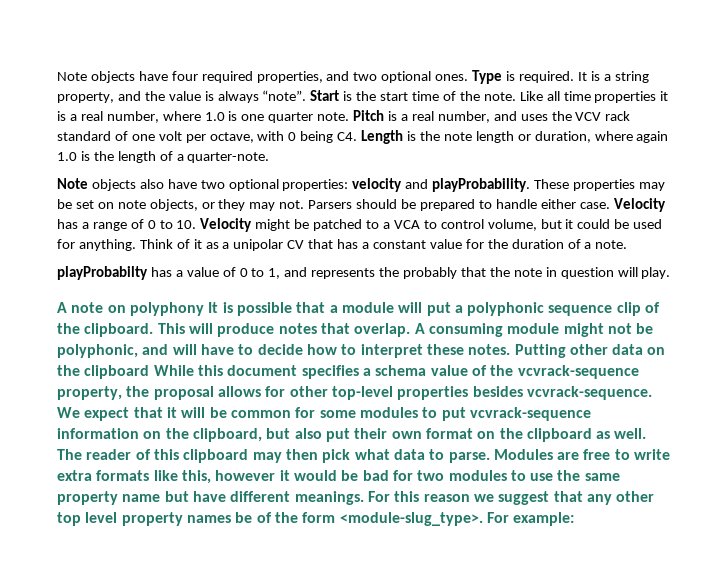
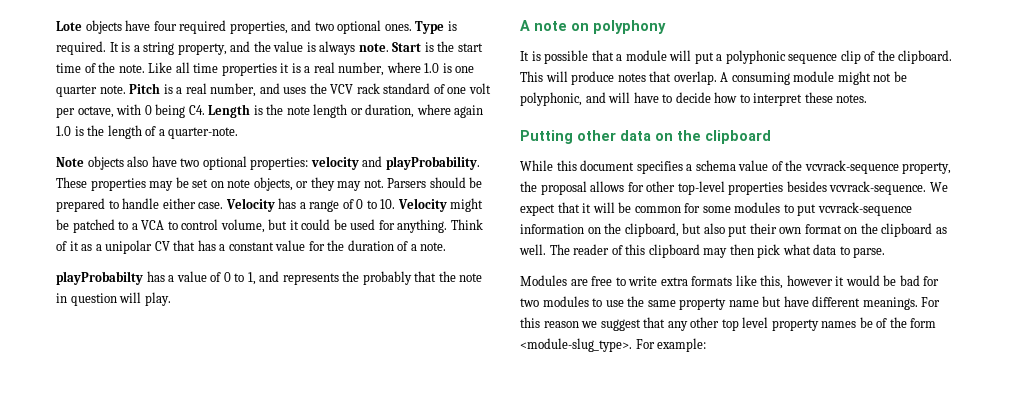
- Note objects have four required properties, and two optional ones.
+ Lote objects have four required properties, and two optional ones.
- It is a string property, and the value is always “note”.
+ It is a string property, and the value is always note.
- A note on polyphony It is possible that a module will put a polyphonic sequence clip of the clipboard.
+ A note on polyphony
+ It is possible that a module will put a polyphonic sequence clip of the clipboard.
- A consuming module might not be polyphonic, and will have to decide how to interpret these notes. Putting other data on the clipboard While this document specifies a schema value of the vcvrack-sequence property, the proposal allows for other top-level properties besides vcvrack-sequence.
+ A consuming module might not be polyphonic, and will have to decide how to interpret these notes.
+ Putting other data on the clipboard
+ While this document specifies a schema value of the vcvrack-sequence property, the proposal allows for other top-level properties besides vcvrack-sequence.
- The reader of this clipboard may then pick what data to parse. Modules are free to write extra formats like this, however it would be bad for two modules to use the same property name but have different meanings.
+ The reader of this clipboard may then pick what data to parse.
+ Modules are free to write extra formats like this, however it would be bad for two modules to use the same property name but have different meanings.

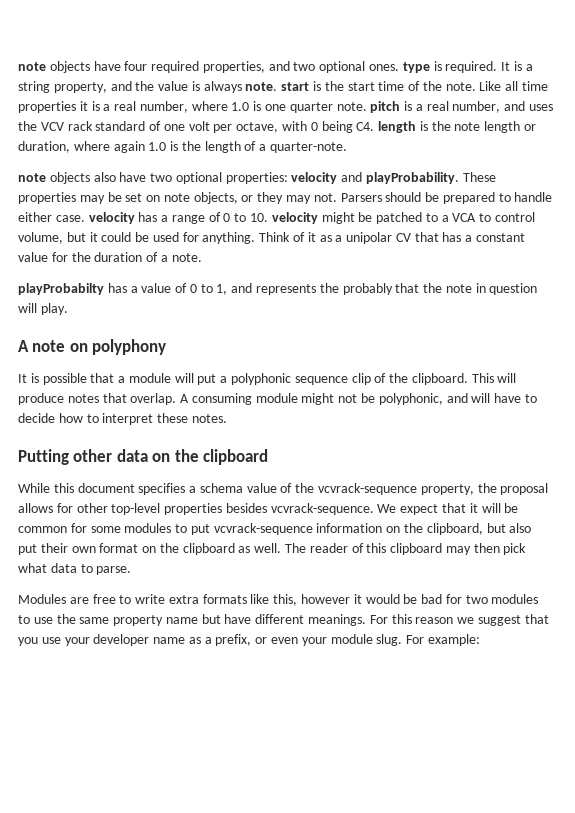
- Lote objects have four required properties, and two optional ones. Type is required.
+ note objects have four required properties, and two optional ones. type is required.
- It is a string property, and the value is always note. Start is the start time of the note.
+ It is a string property, and the value is always note. start is the start time of the note.
- Like all time properties it is a real number, where 1.0 is one quarter note. Pitch is a real number, and uses the VCV rack standard of one volt per octave, with 0 being C4. Length is the note length or duration, where again 1.0 is the length of a quarter-note.
+ Like all time properties it is a real number, where 1.0 is one quarter note. pitch is a real number, and uses the VCV rack standard of one volt per octave, with 0 being C4. length is the note length or duration, where again 1.0 is the length of a quarter-note.
- Note objects also have two optional properties: velocity and playProbability.
+ note objects also have two optional properties: velocity and playProbability.
- Parsers should be prepared to handle either case. Velocity has a range of 0 to 10. Velocity might be patched to a VCA to control volume, but it could be used for anything.
+ Parsers should be prepared to handle either case. velocity has a range of 0 to 10. velocity might be patched to a VCA to control volume, but it could be used for anything.
- For this reason we suggest that any other top level property names be of the form <module-slug_type>.
+ For this reason we suggest that you use your developer name as a prefix, or even your module slug.

